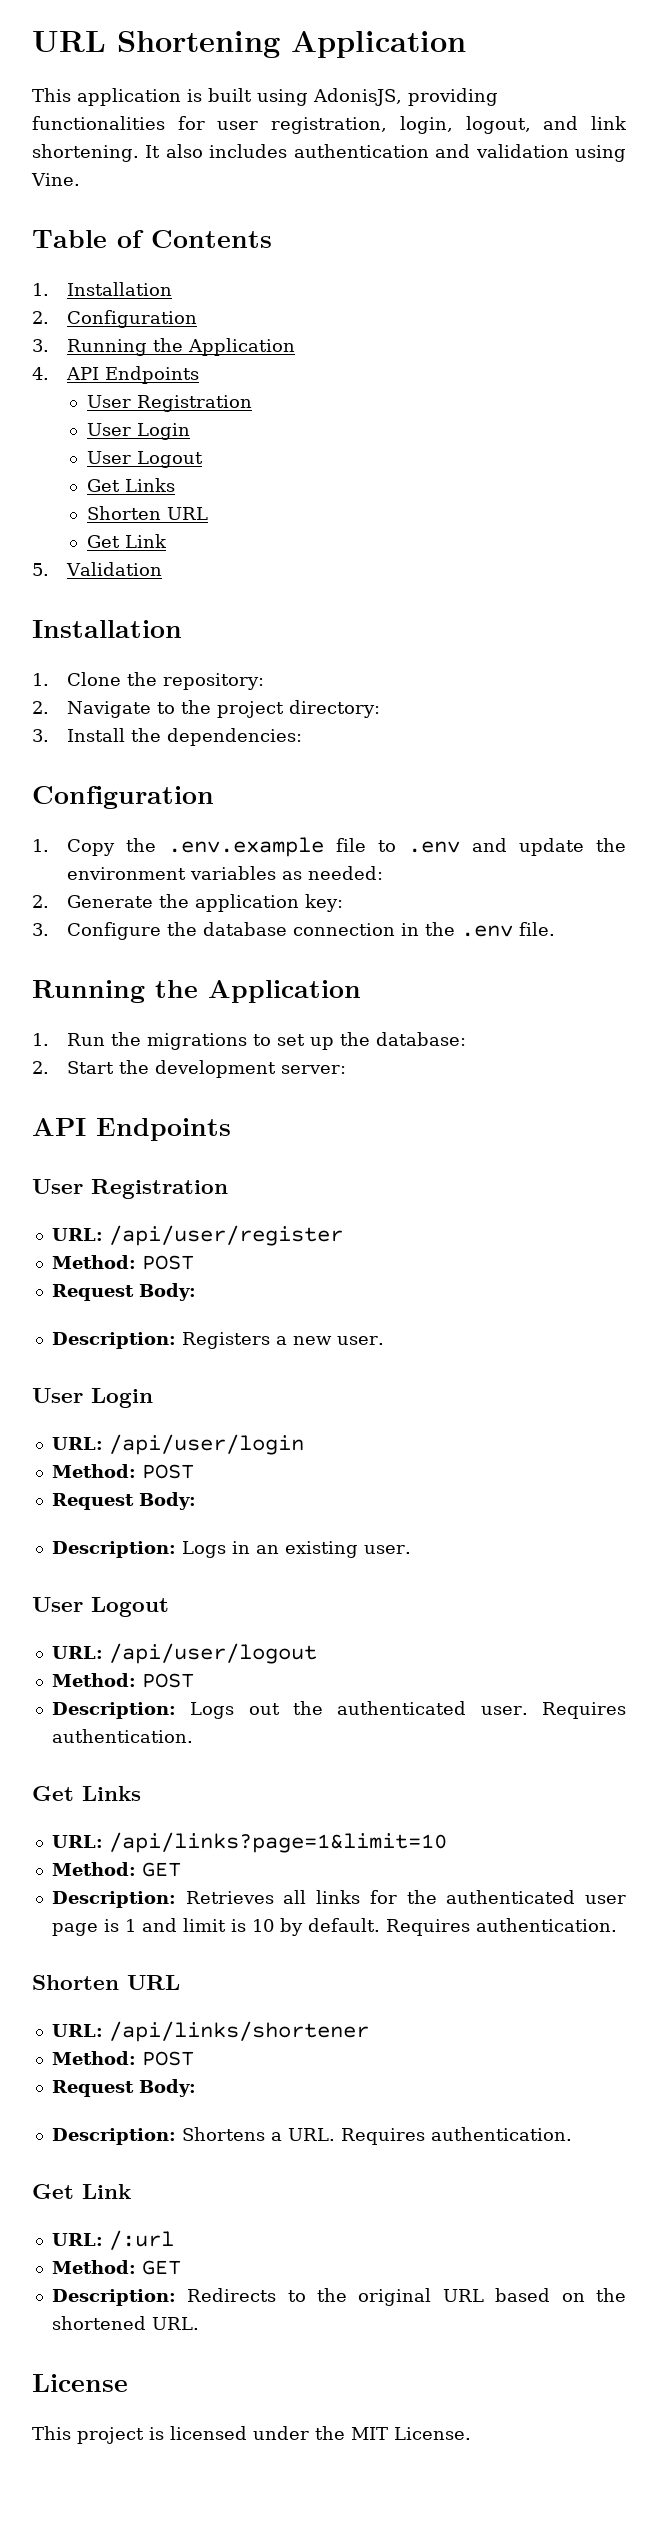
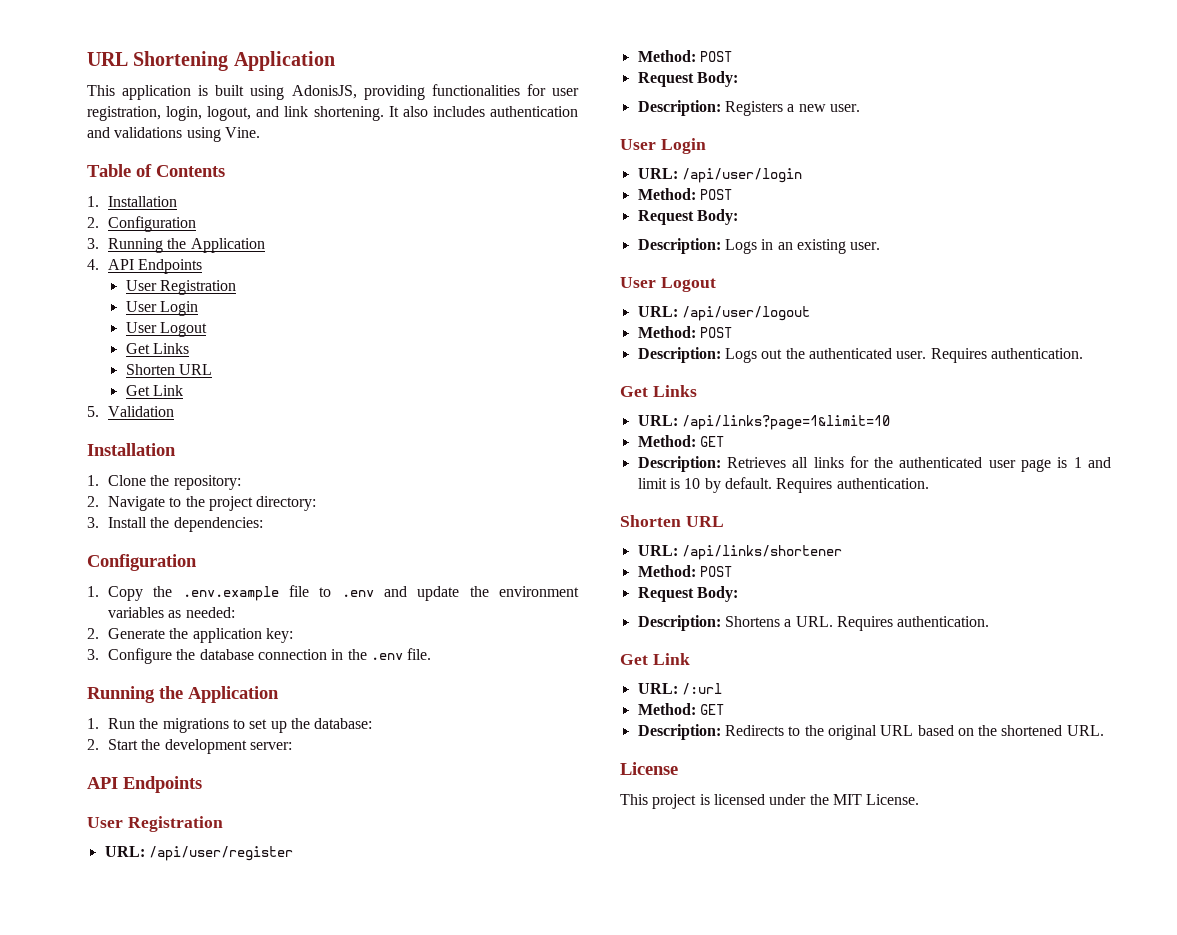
- It also includes authentication and validation using Vine.
+ It also includes authentication and validations using Vine.

